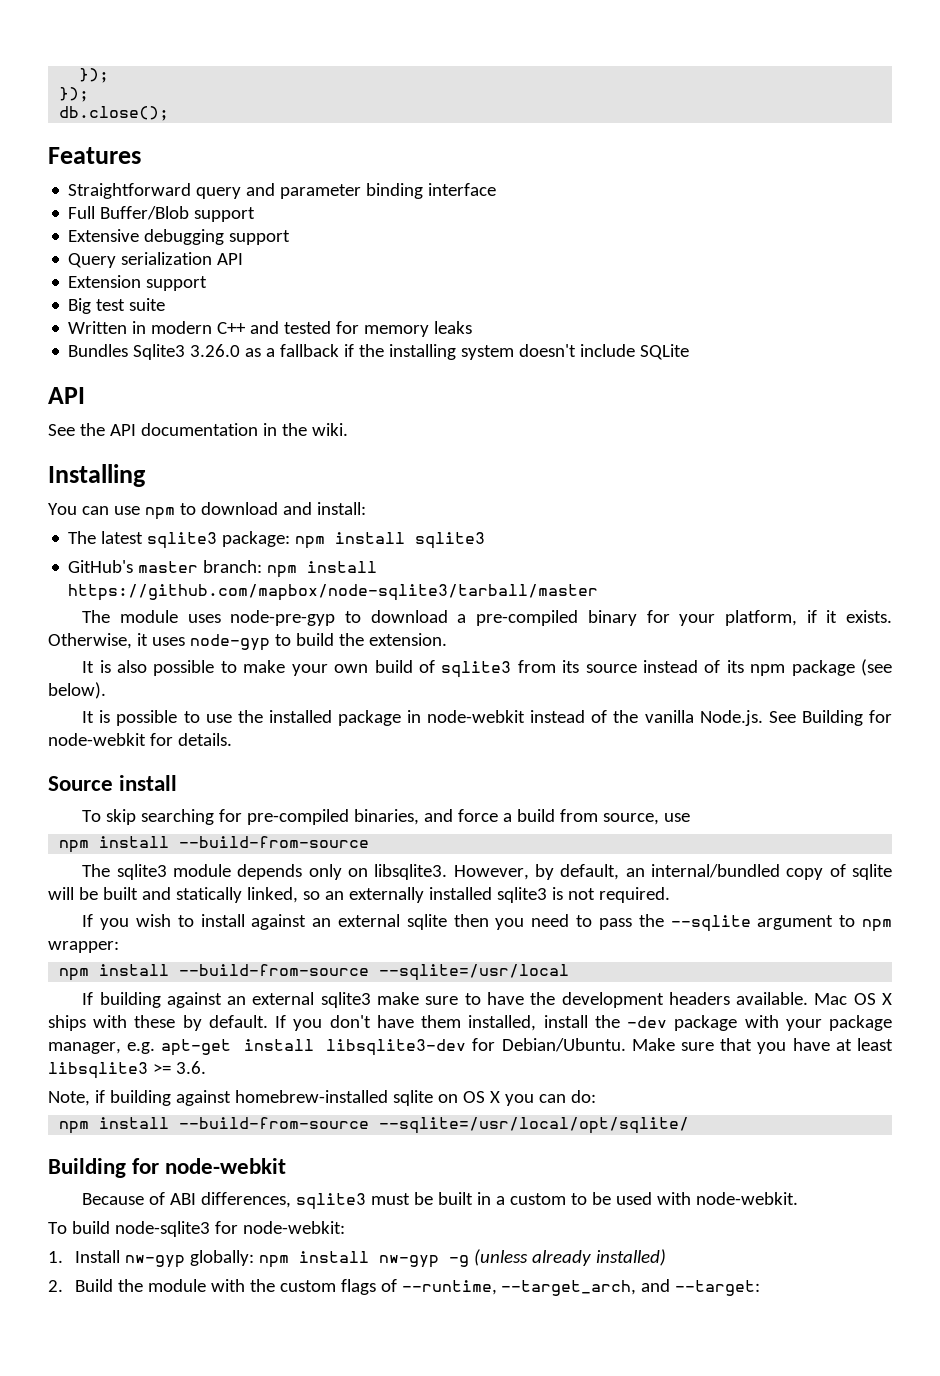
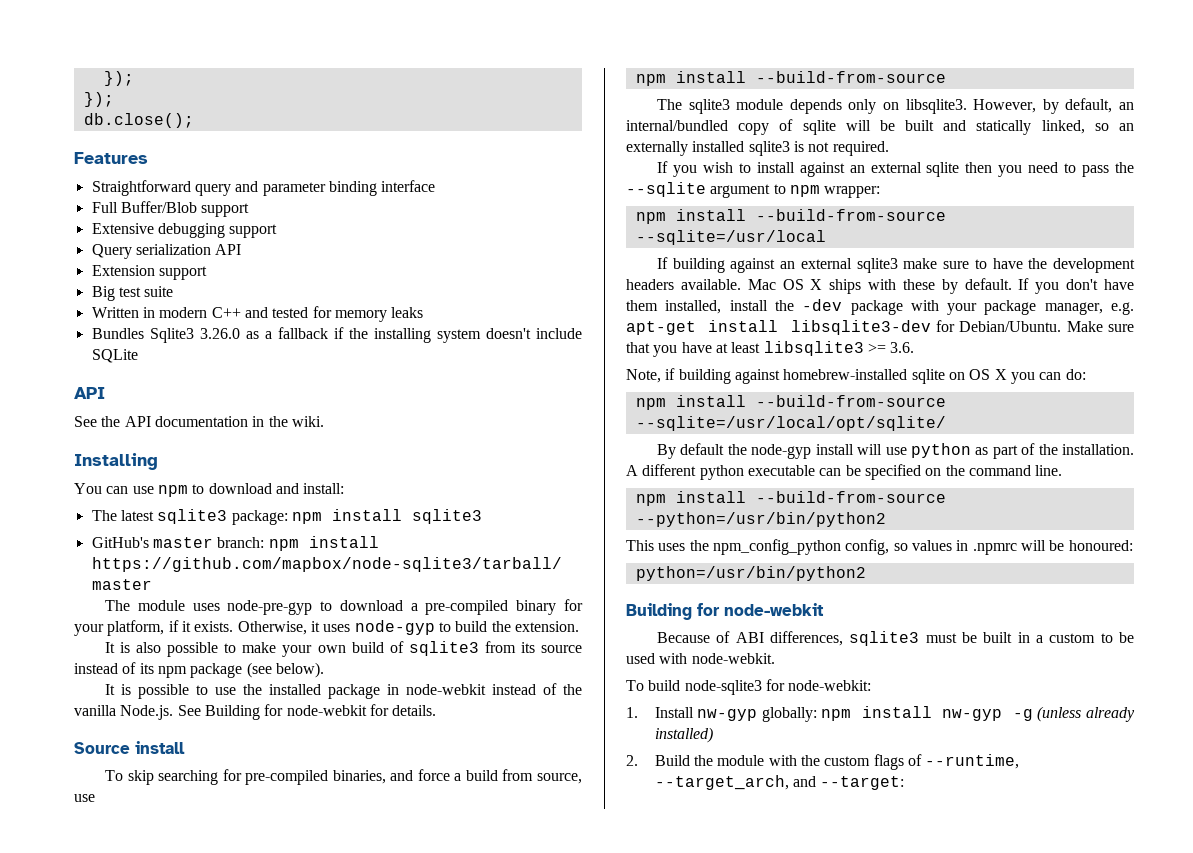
+ By default the node-gyp install will use python as part of the installation. A different python executable can be specified on the command line.
+ npm install --build-from-source --python=/usr/bin/python2
+ This uses the npm_config_python config, so values in .npmrc will be honoured:
+ python=/usr/bin/python2

